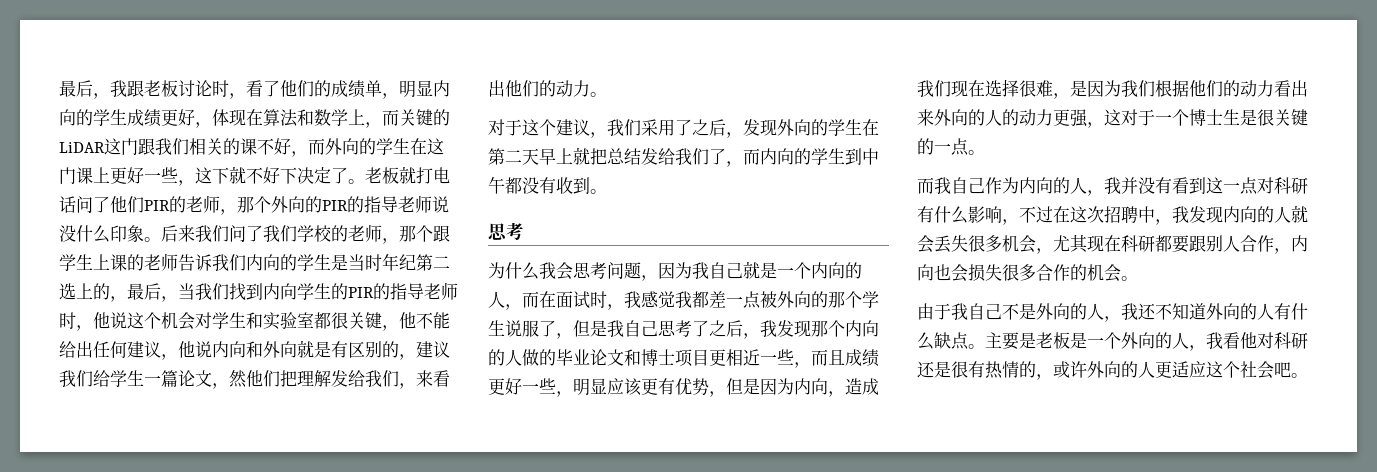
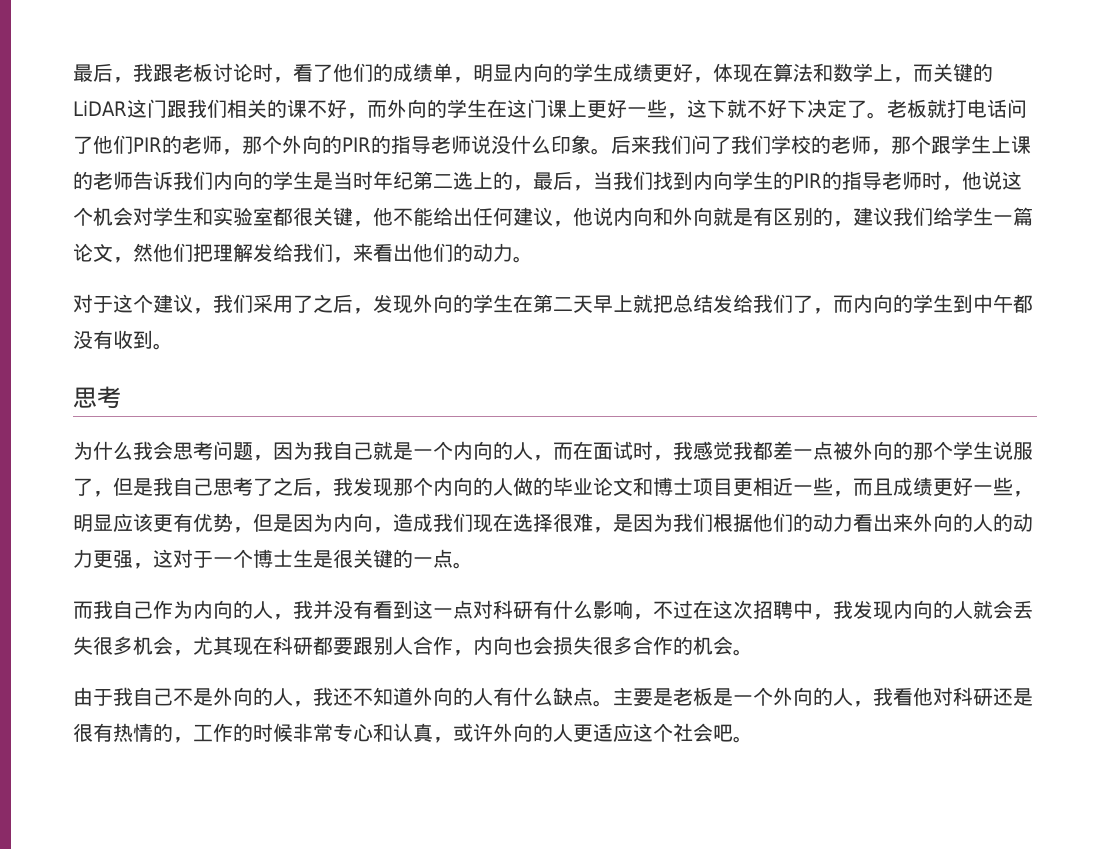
- 主要是老板是一个外向的人，我看他对科研还是很有热情的，或许外向的人更适应这个社会吧。
+ 主要是老板是一个外向的人，我看他对科研还是很有热情的，工作的时候非常专心和认真，或许外向的人更适应这个社会吧。

